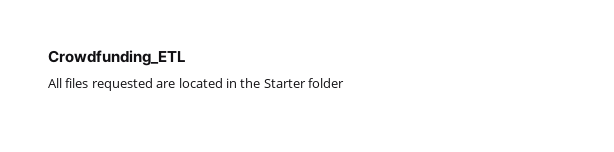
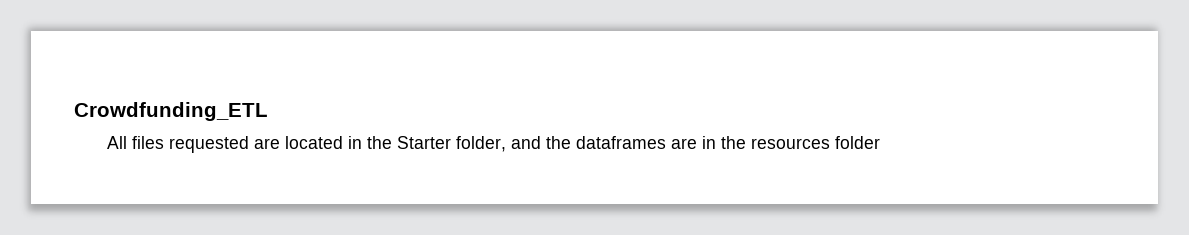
- All files requested are located in the Starter folder
+ All files requested are located in the Starter folder, and the dataframes are in the resources folder

